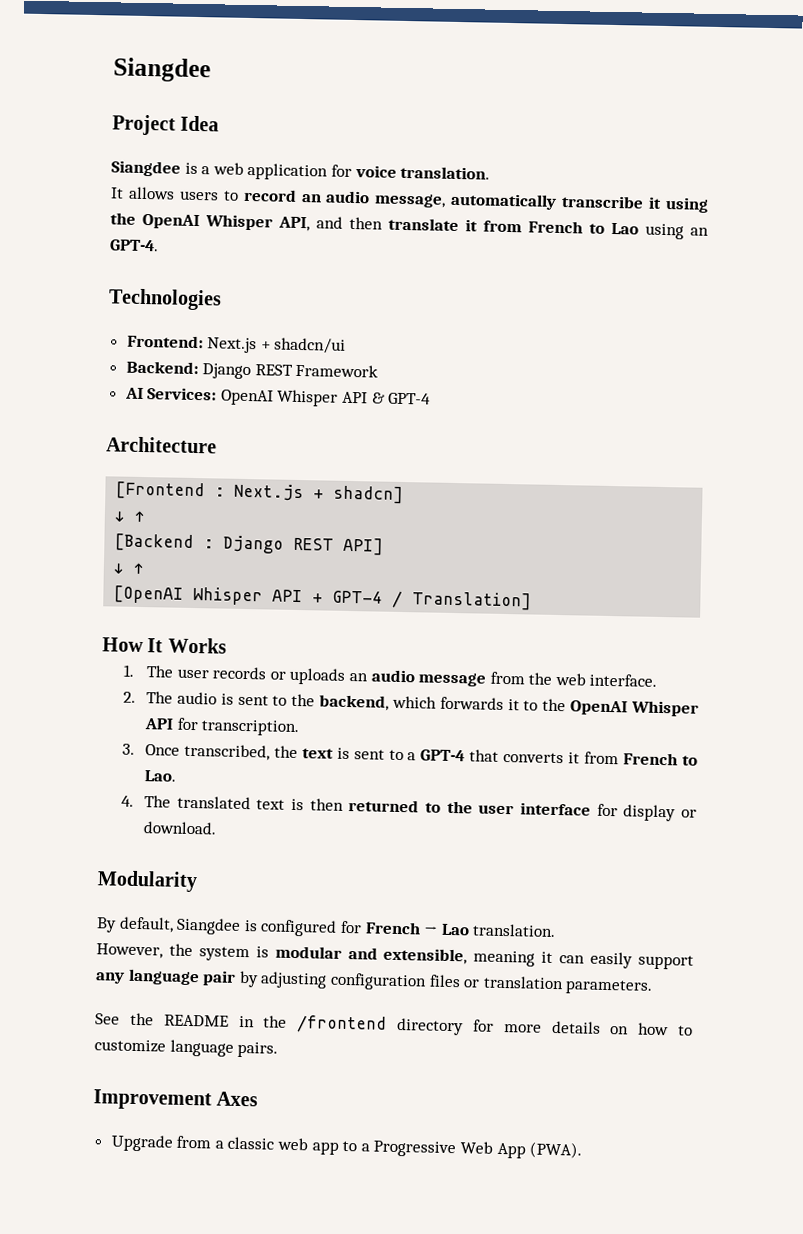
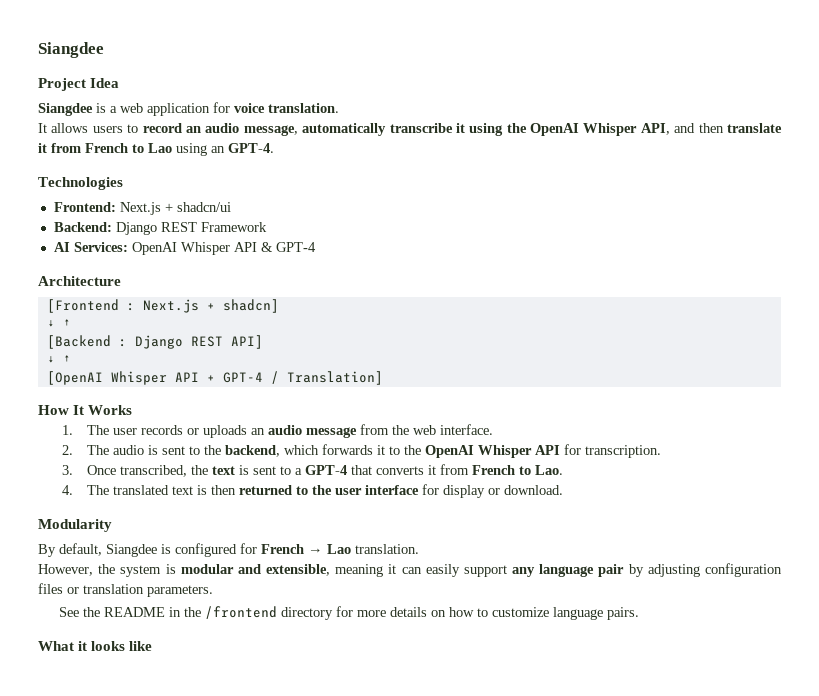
- Improvement Axes
- Upgrade from a classic web app to a Progressive Web App (PWA).
+ What it looks like

